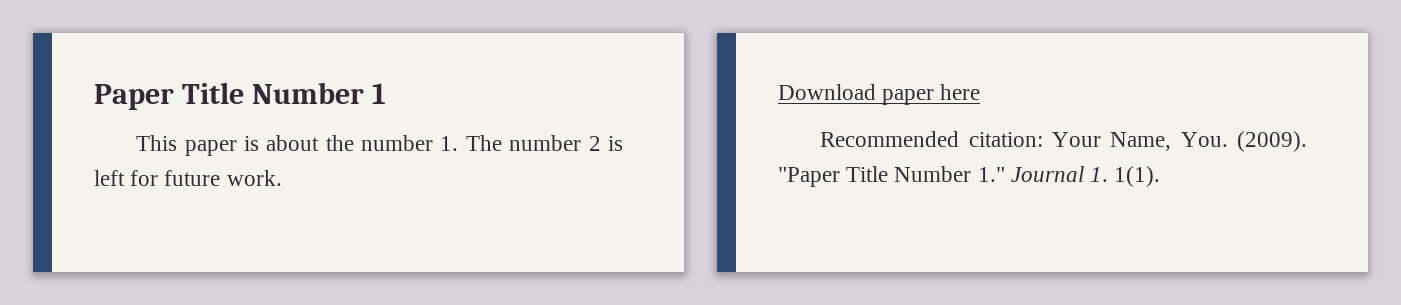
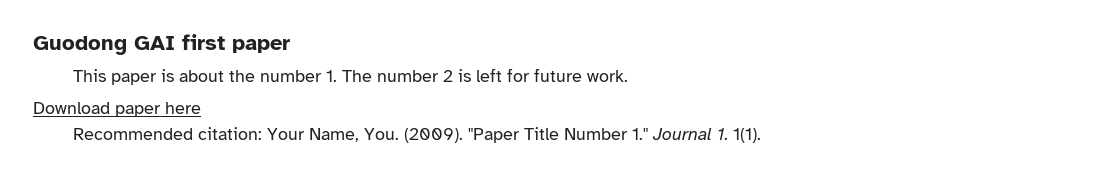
- Paper Title Number 1
+ Guodong GAI first paper

